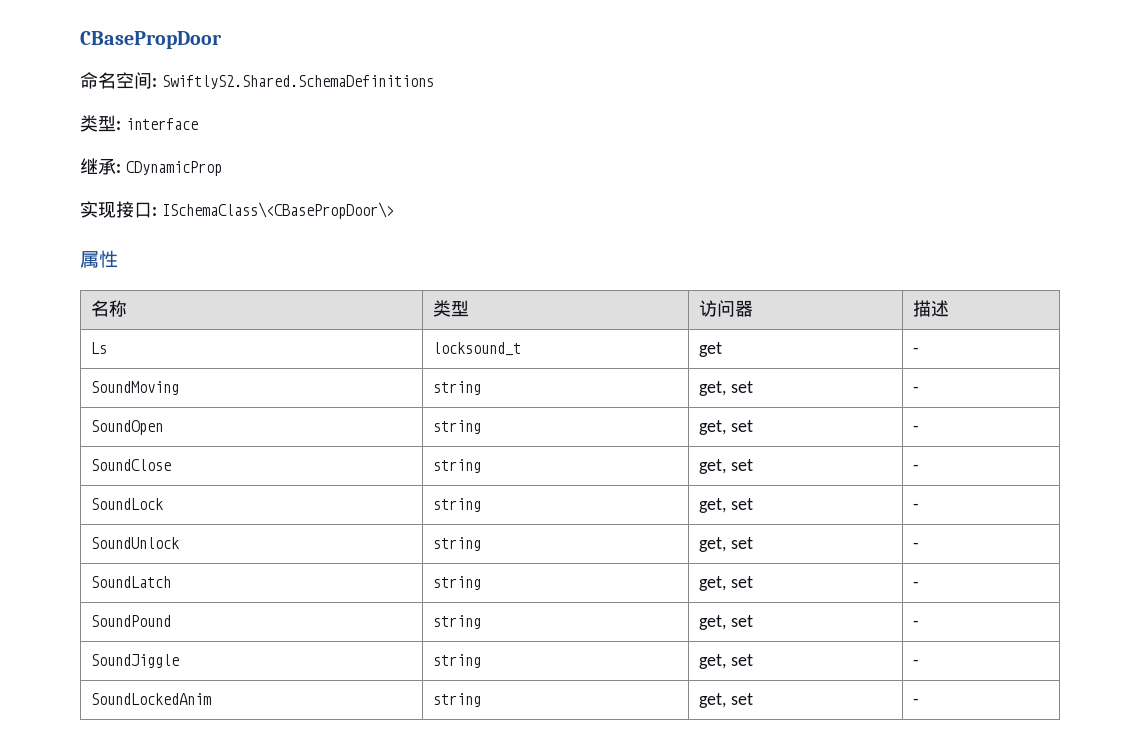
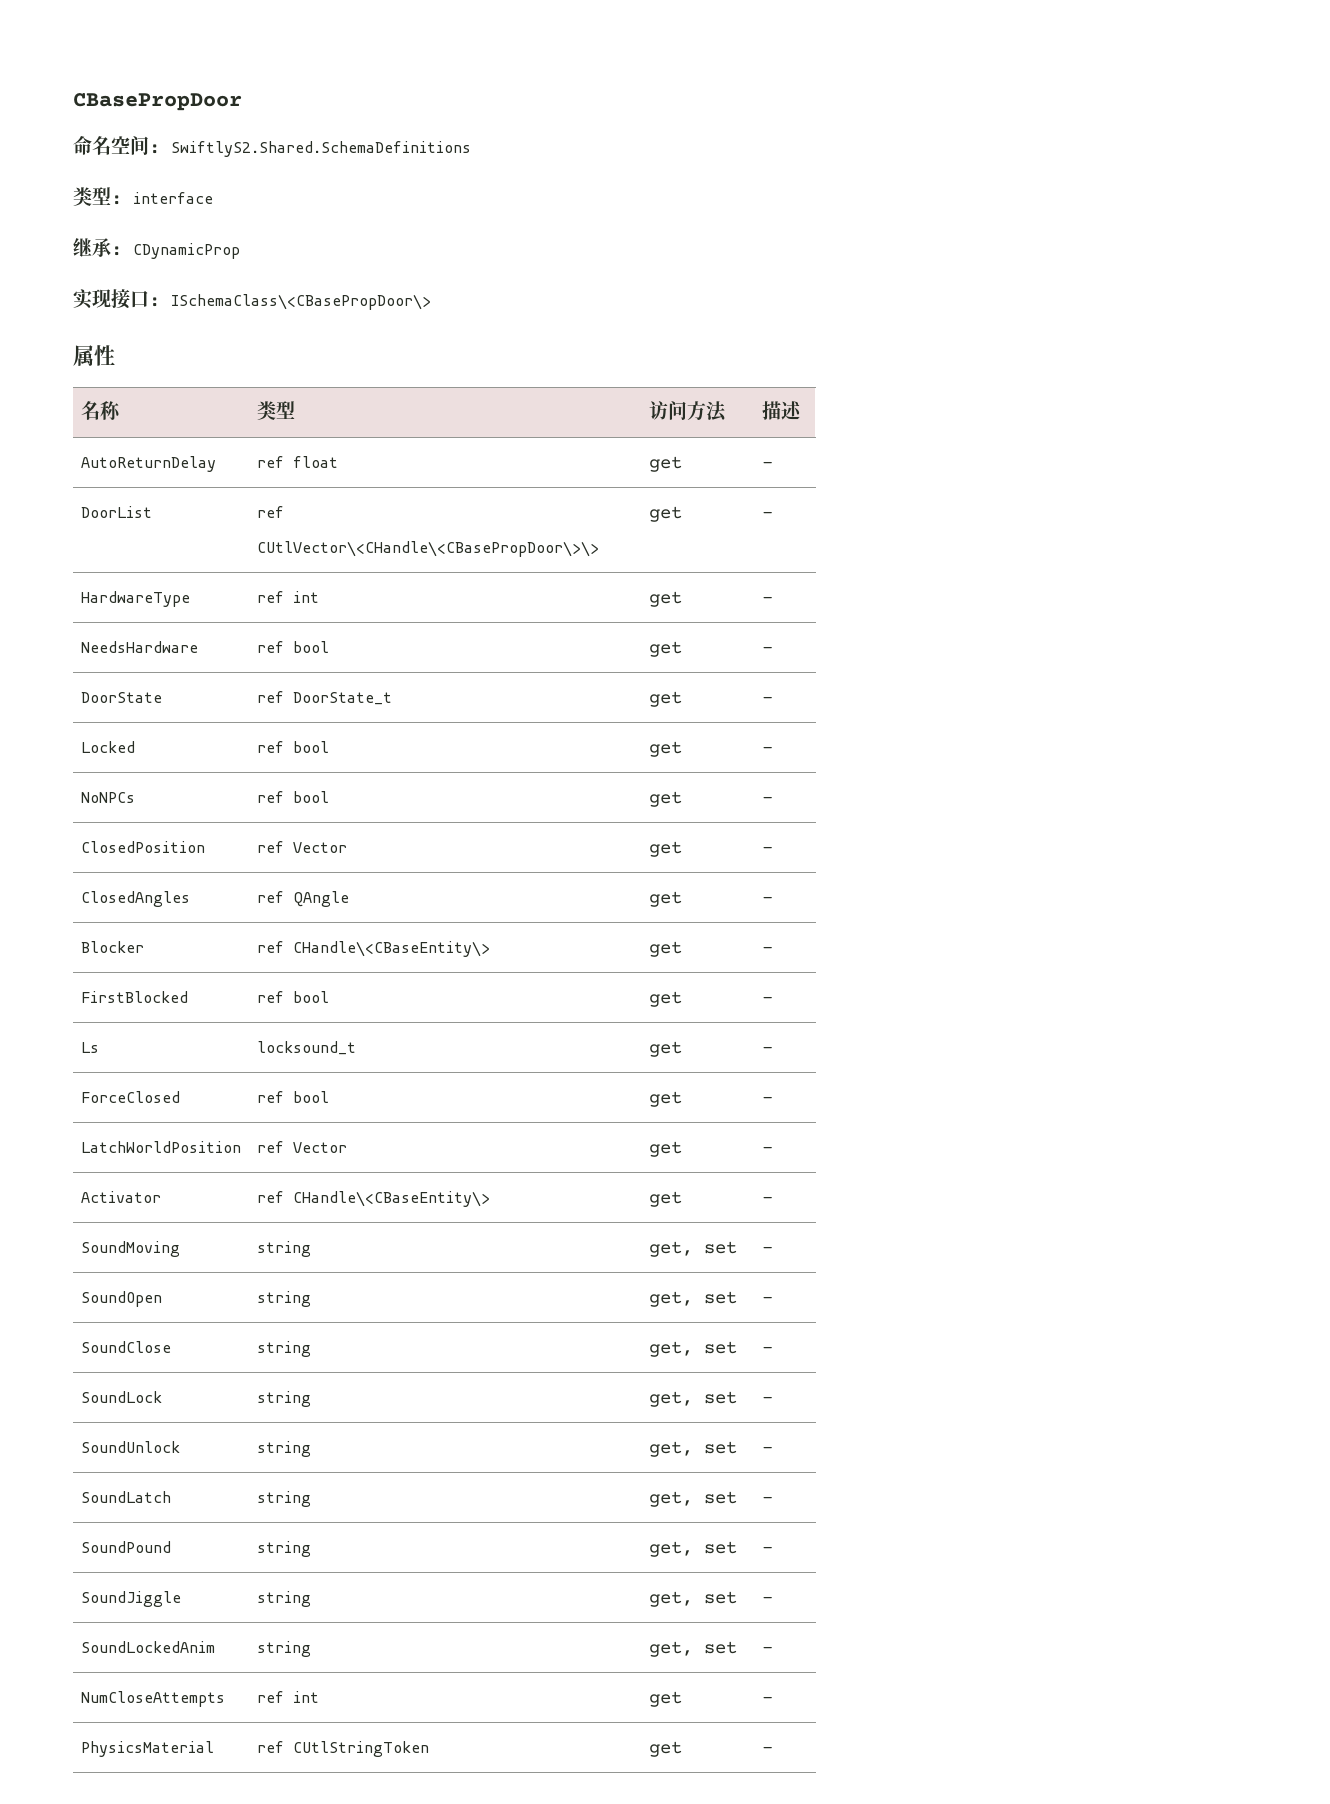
- 名称 | 类型 | 访问器 | 描述
+ 名称 | 类型 | 访问方法 | 描述
+ AutoReturnDelay | ref float | get | -
+ DoorList | ref CUtlVector\<CHandle\<CBasePropDoor\>\> | get | -
+ HardwareType | ref int | get | -
+ NeedsHardware | ref bool | get | -
+ DoorState | ref DoorState_t | get | -
+ Locked | ref bool | get | -
+ NoNPCs | ref bool | get | -
+ ClosedPosition | ref Vector | get | -
+ ClosedAngles | ref QAngle | get | -
+ Blocker | ref CHandle\<CBaseEntity\> | get | -
+ FirstBlocked | ref bool | get | -
  Ls | locksound_t | get | -
+ ForceClosed | ref bool | get | -
+ LatchWorldPosition | ref Vector | get | -
+ Activator | ref CHandle\<CBaseEntity\> | get | -
+ NumCloseAttempts | ref int | get | -
+ PhysicsMaterial | ref CUtlStringToken | get | -

